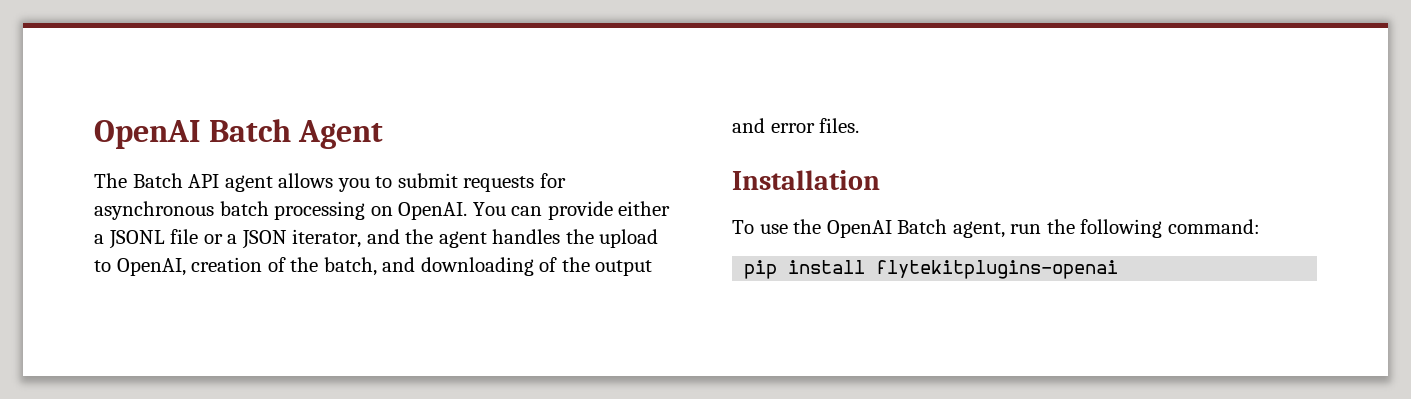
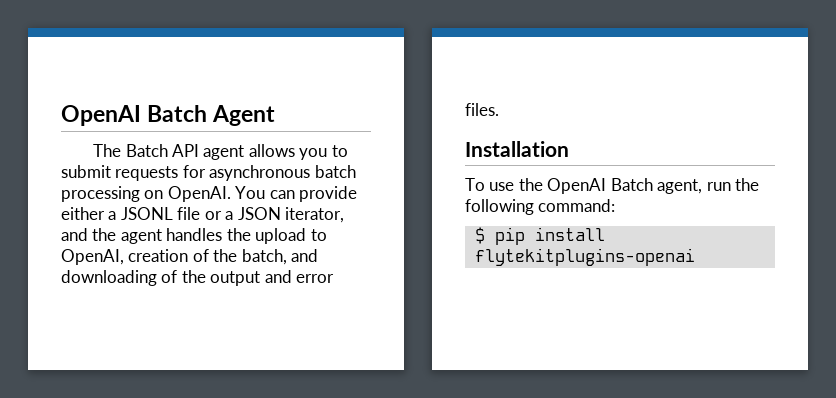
- pip install flytekitplugins-openai
+ $ pip install flytekitplugins-openai

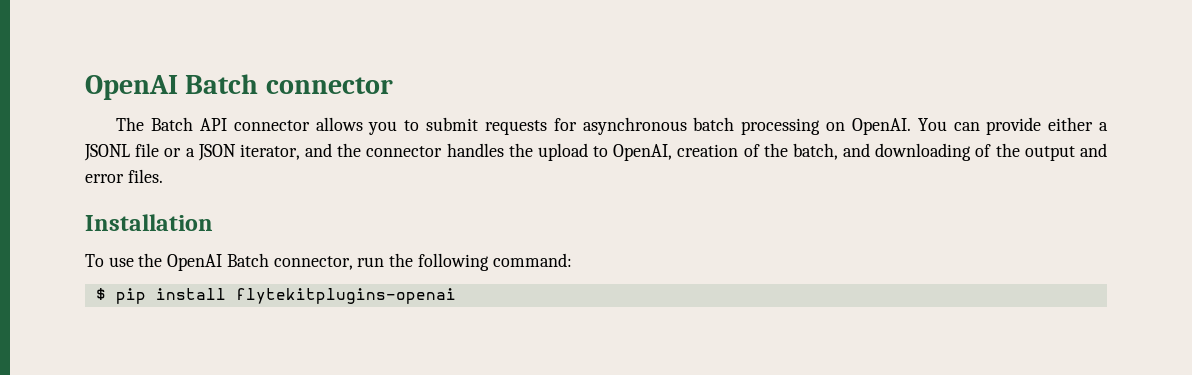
- OpenAI Batch Agent
+ OpenAI Batch connector
- The Batch API agent allows you to submit requests for asynchronous batch processing on OpenAI.
+ The Batch API connector allows you to submit requests for asynchronous batch processing on OpenAI.
- You can provide either a JSONL file or a JSON iterator, and the agent handles the upload to OpenAI, creation of the batch, and downloading of the output and error files.
+ You can provide either a JSONL file or a JSON iterator, and the connector handles the upload to OpenAI, creation of the batch, and downloading of the output and error files.
- To use the OpenAI Batch agent, run the following command:
+ To use the OpenAI Batch connector, run the following command:

